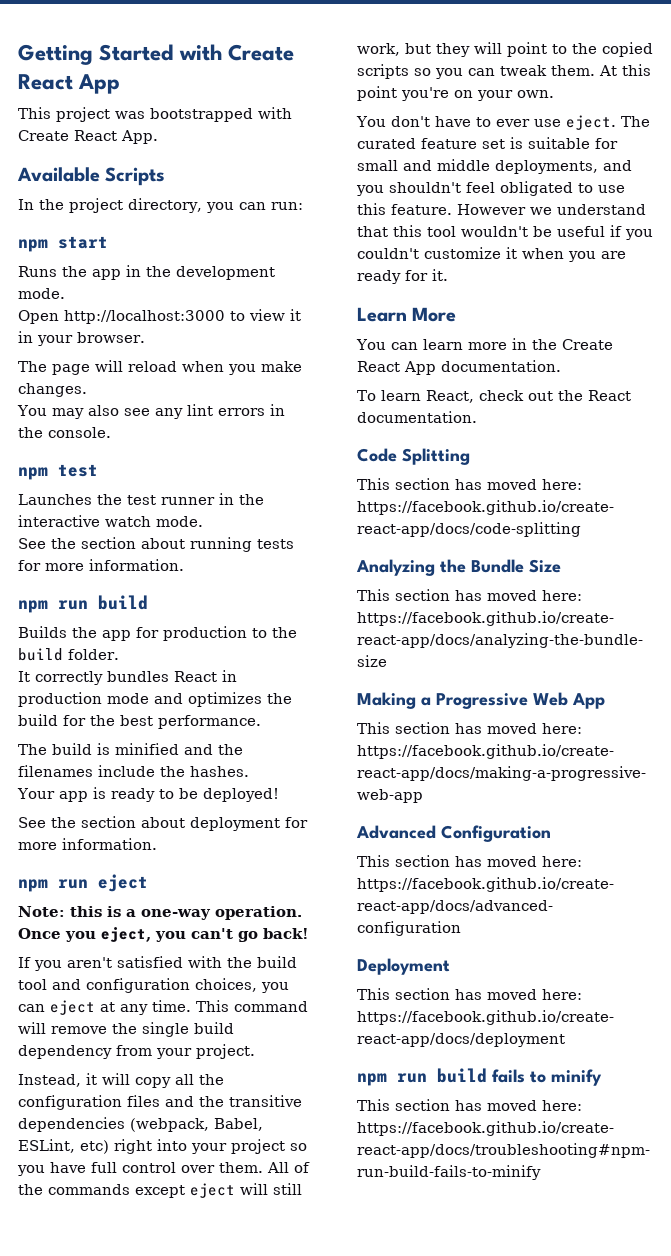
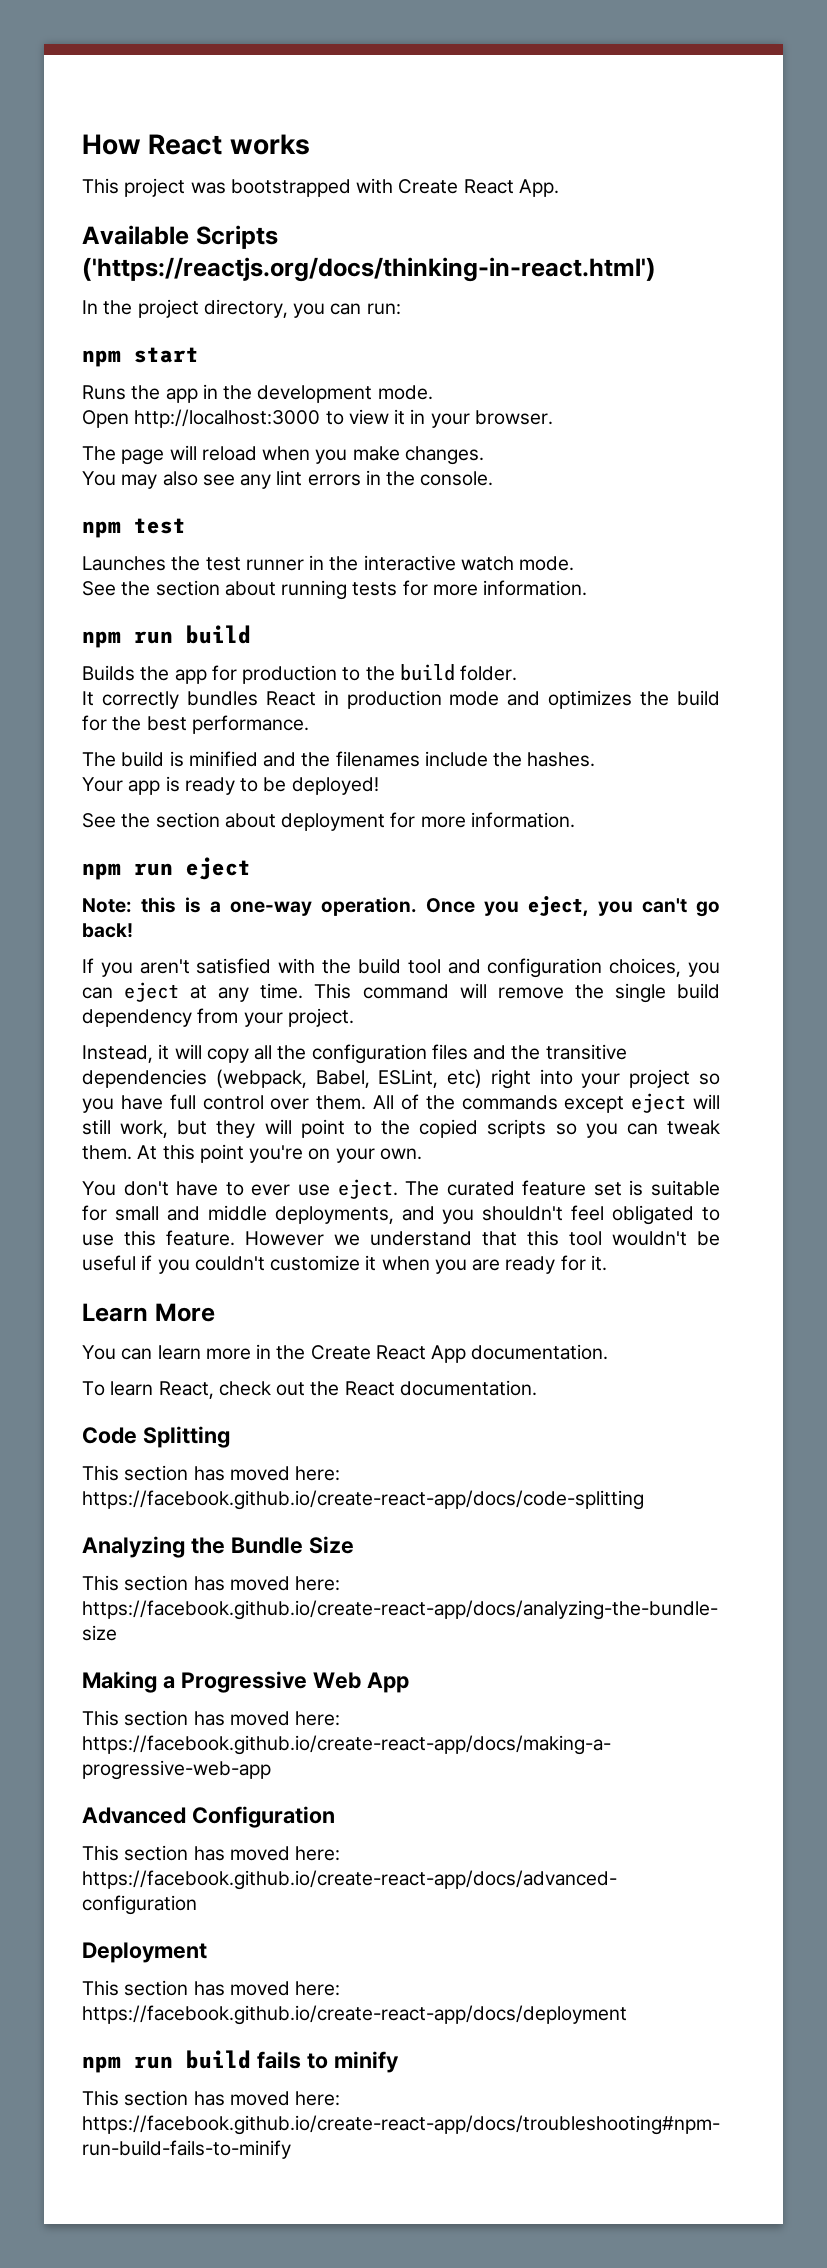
- Getting Started with Create React App
+ How React works
- Available Scripts
+ Available Scripts ('https://reactjs.org/docs/thinking-in-react.html')

